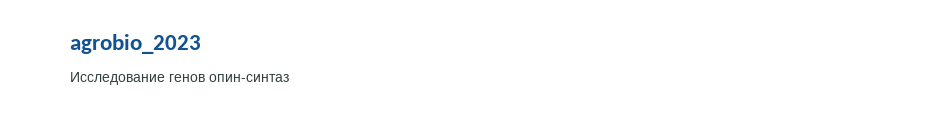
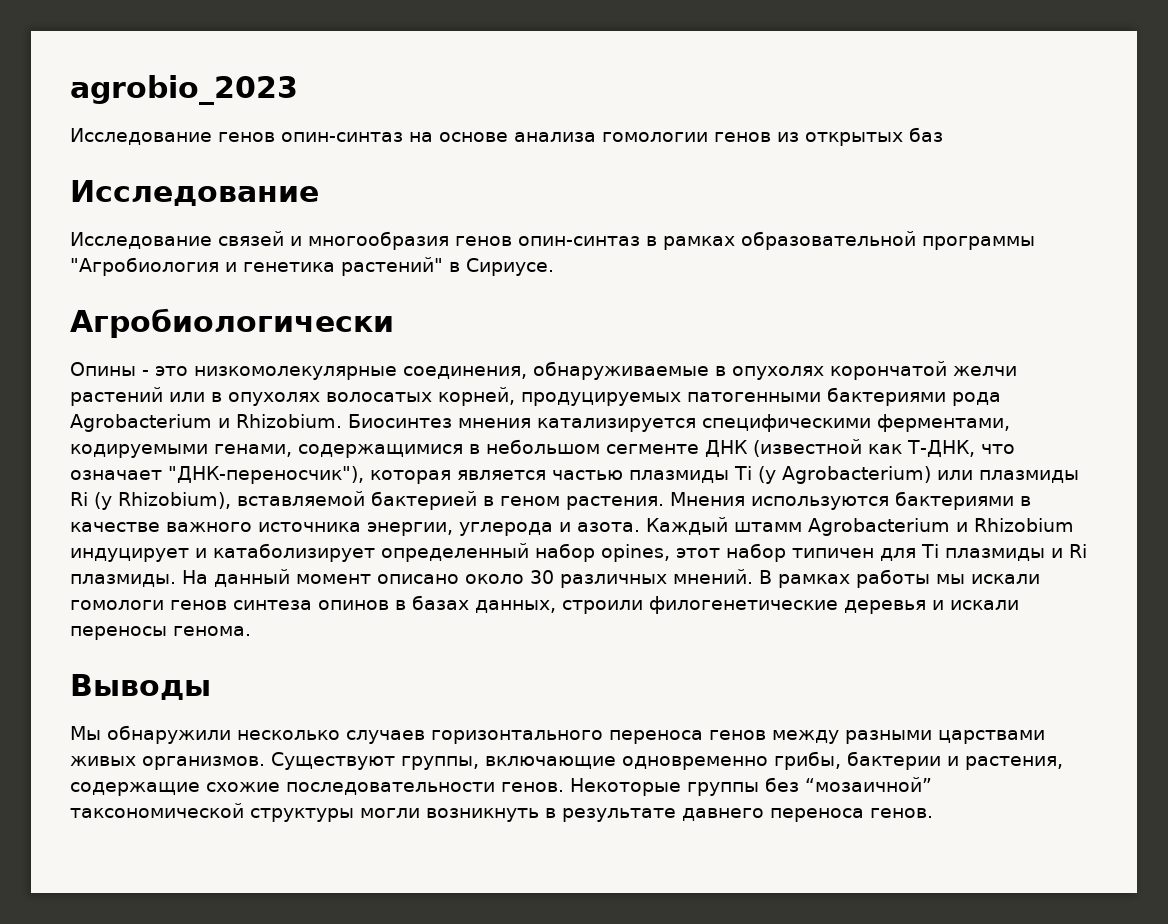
- Исследование генов опин-синтаз
+ Исследование генов опин-синтаз на основе анализа гомологии генов из открытых баз
+ Исследование
+ Исследование связей и многообразия генов опин-синтаз в рамках образовательной программы "Агробиология и генетика растений" в Сириусе.
+ Агробиологически
+ Опины - это низкомолекулярные соединения, обнаруживаемые в опухолях корончатой желчи растений или в опухолях волосатых корней, продуцируемых патогенными бактериями рода Agrobacterium и Rhizobium. Биосинтез мнения катализируется специфическими ферментами, кодируемыми генами, содержащимися в небольшом сегменте ДНК (известной как Т-ДНК, что означает "ДНК-переносчик"), которая является частью плазмиды Ti (у Agrobacterium) или плазмиды Ri (у Rhizobium), вставляемой бактерией в геном растения. Мнения используются бактериями в качестве важного источника энергии, углерода и азота. Каждый штамм Agrobacterium и Rhizobium индуцирует и катаболизирует определенный набор opines, этот набор типичен для Ti плазмиды и Ri плазмиды. На данный момент описано около 30 различных мнений. В рамках работы мы искали гомологи генов синтеза опинов в базах данных, строили филогенетические деревья и искали переносы генома.
+ Выводы
+ Мы обнаружили несколько случаев горизонтального переноса генов между разными царствами живых организмов. Существуют группы, включающие одновременно грибы, бактерии и растения, содержащие схожие последовательности генов. Некоторые группы без “мозаичной” таксономической структуры могли возникнуть в результате давнего переноса генов.

